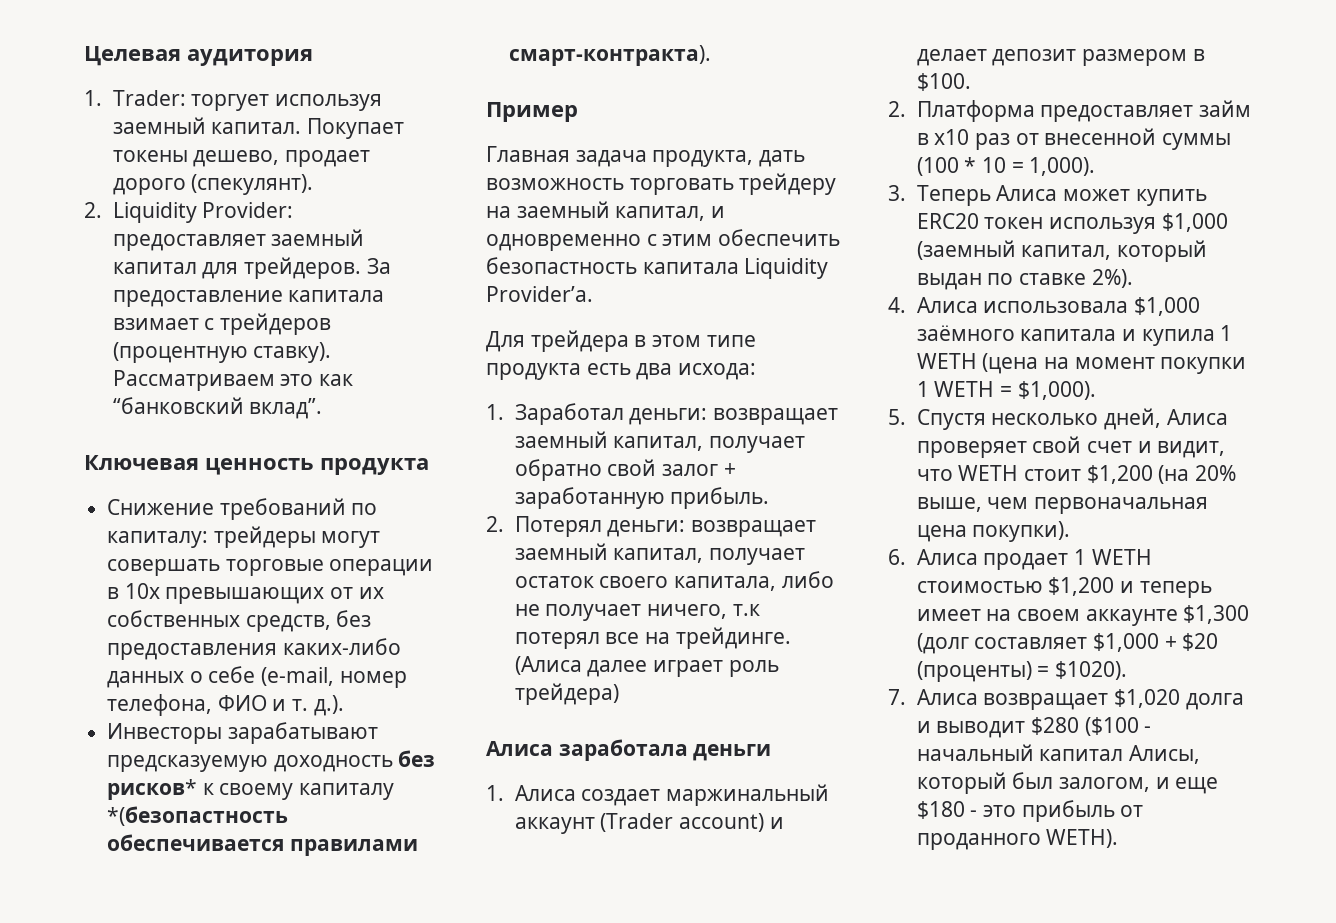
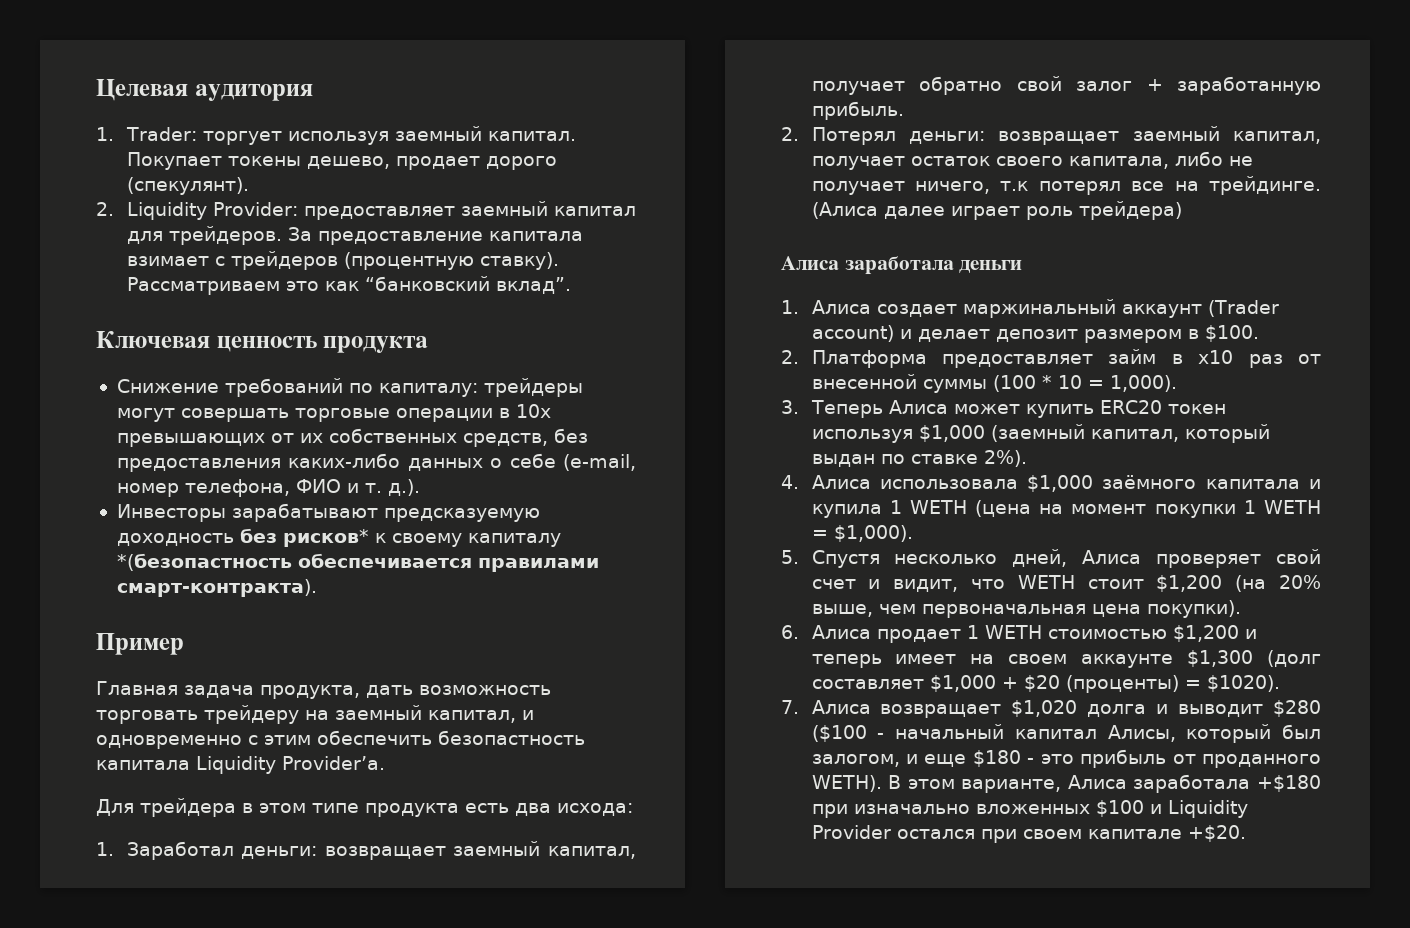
+ В этом варианте, Алиса заработала +$180 при изначально вложенных $100 и Liquidity Provider остался при своем капитале +$20.

